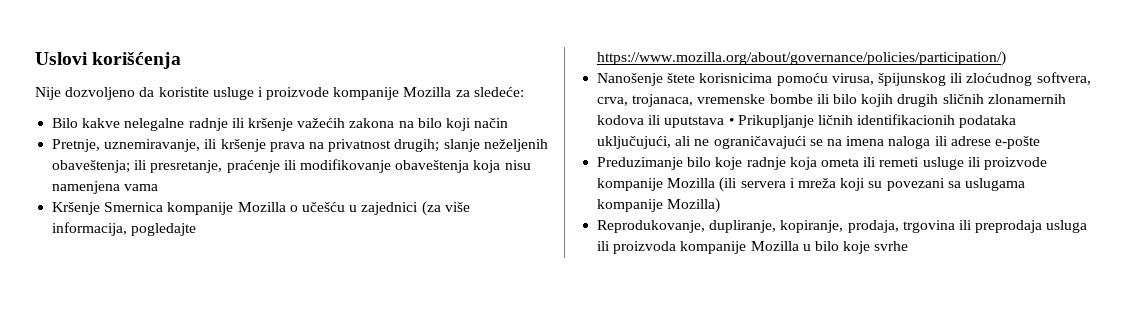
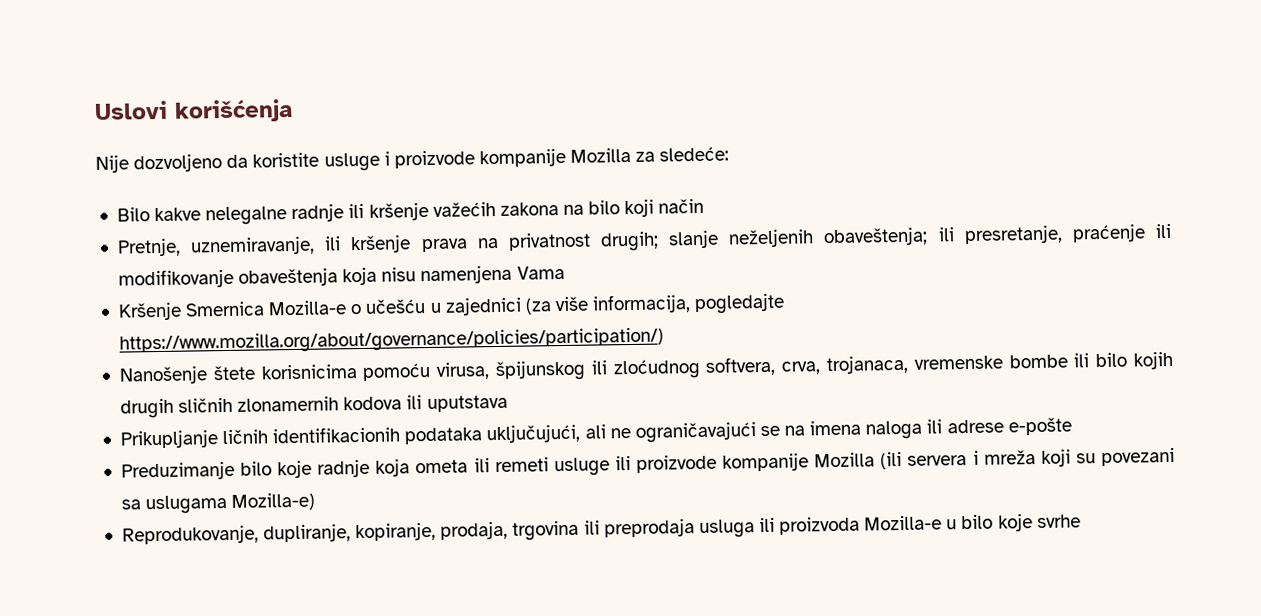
- Pretnje, uznemiravanje, ili kršenje prava na privatnost drugih; slanje neželjenih obaveštenja; ili presretanje, praćenje ili modifikovanje obaveštenja koja nisu namenjena vama
+ Pretnje, uznemiravanje, ili kršenje prava na privatnost drugih; slanje neželjenih obaveštenja; ili presretanje, praćenje ili modifikovanje obaveštenja koja nisu namenjena Vama
- Kršenje Smernica kompanije Mozilla o učešću u zajednici (za više informacija, pogledajte https://www.mozilla.org/about/governance/policies/participation/)
+ Kršenje Smernica Mozilla-e o učešću u zajednici (za više informacija, pogledajte https://www.mozilla.org/about/governance/policies/participation/)
- Nanošenje štete korisnicima pomoću virusa, špijunskog ili zloćudnog softvera, crva, trojanaca, vremenske bombe ili bilo kojih drugih sličnih zlonamernih kodova ili uputstava • Prikupljanje ličnih identifikacionih podataka uključujući, ali ne ograničavajući se na imena naloga ili adrese e-pošte
+ Nanošenje štete korisnicima pomoću virusa, špijunskog ili zloćudnog softvera, crva, trojanaca, vremenske bombe ili bilo kojih drugih sličnih zlonamernih kodova ili uputstava
+ Prikupljanje ličnih identifikacionih podataka uključujući, ali ne ograničavajući se na imena naloga ili adrese e-pošte
- Preduzimanje bilo koje radnje koja ometa ili remeti usluge ili proizvode kompanije Mozilla (ili servera i mreža koji su povezani sa uslugama kompanije Mozilla)
+ Preduzimanje bilo koje radnje koja ometa ili remeti usluge ili proizvode kompanije Mozilla (ili servera i mreža koji su povezani sa uslugama Mozilla-e)
- Reprodukovanje, dupliranje, kopiranje, prodaja, trgovina ili preprodaja usluga ili proizvoda kompanije Mozilla u bilo koje svrhe
+ Reprodukovanje, dupliranje, kopiranje, prodaja, trgovina ili preprodaja usluga ili proizvoda Mozilla-e u bilo koje svrhe

